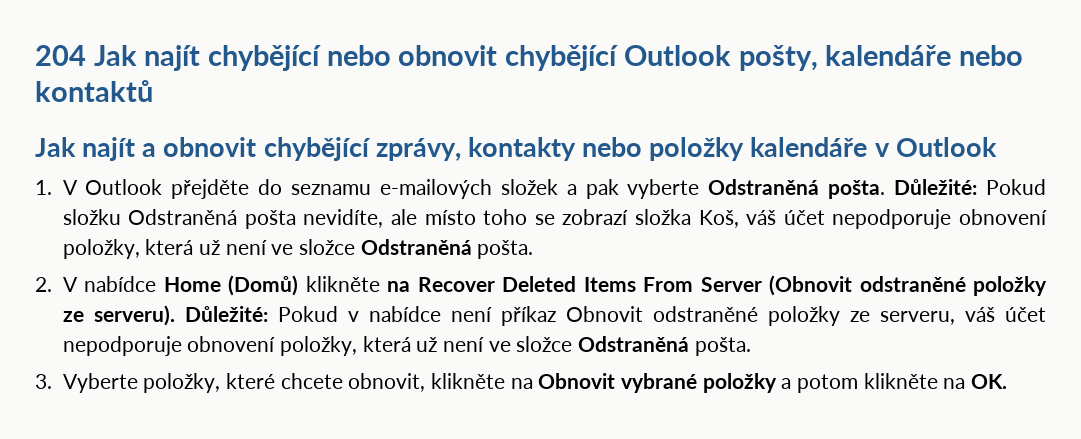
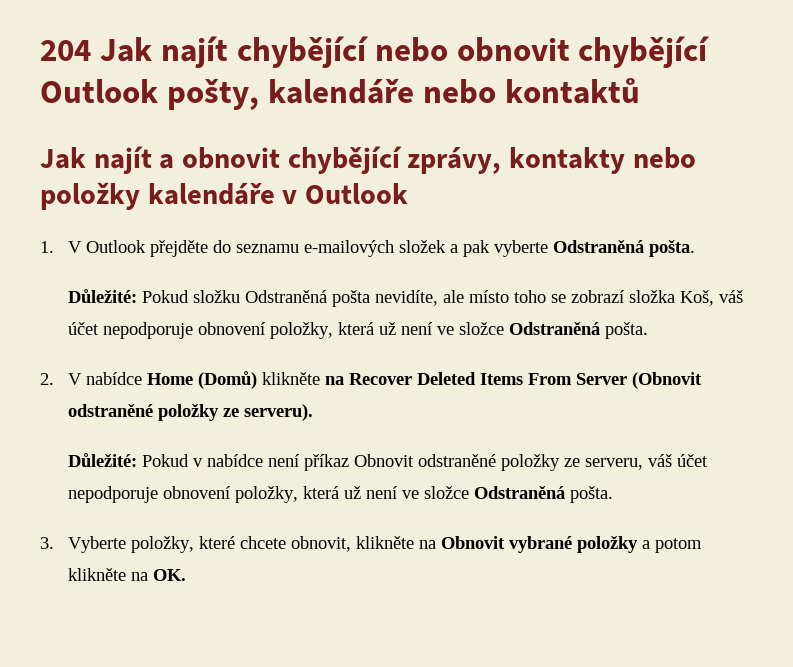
- 1. V Outlook přejděte do seznamu e-mailových složek a pak vyberte Odstraněná pošta. Důležité: Pokud složku Odstraněná pošta nevidíte, ale místo toho se zobrazí složka Koš, váš účet nepodporuje obnovení položky, která už není ve složce Odstraněná pošta.
+ 1. V Outlook přejděte do seznamu e-mailových složek a pak vyberte Odstraněná pošta.
+ Důležité: Pokud složku Odstraněná pošta nevidíte, ale místo toho se zobrazí složka Koš, váš účet nepodporuje obnovení položky, která už není ve složce Odstraněná pošta.
- 2. V nabídce Home (Domů) klikněte na Recover Deleted Items From Server (Obnovit odstraněné položky ze serveru). Důležité: Pokud v nabídce není příkaz Obnovit odstraněné položky ze serveru, váš účet nepodporuje obnovení položky, která už není ve složce Odstraněná pošta.
+ 2. V nabídce Home (Domů) klikněte na Recover Deleted Items From Server (Obnovit odstraněné položky ze serveru).
+ Důležité: Pokud v nabídce není příkaz Obnovit odstraněné položky ze serveru, váš účet nepodporuje obnovení položky, která už není ve složce Odstraněná pošta.

